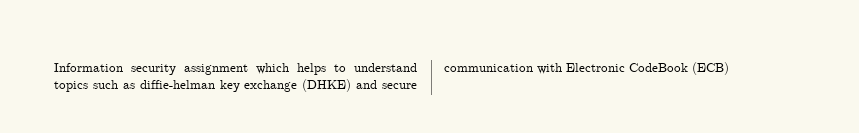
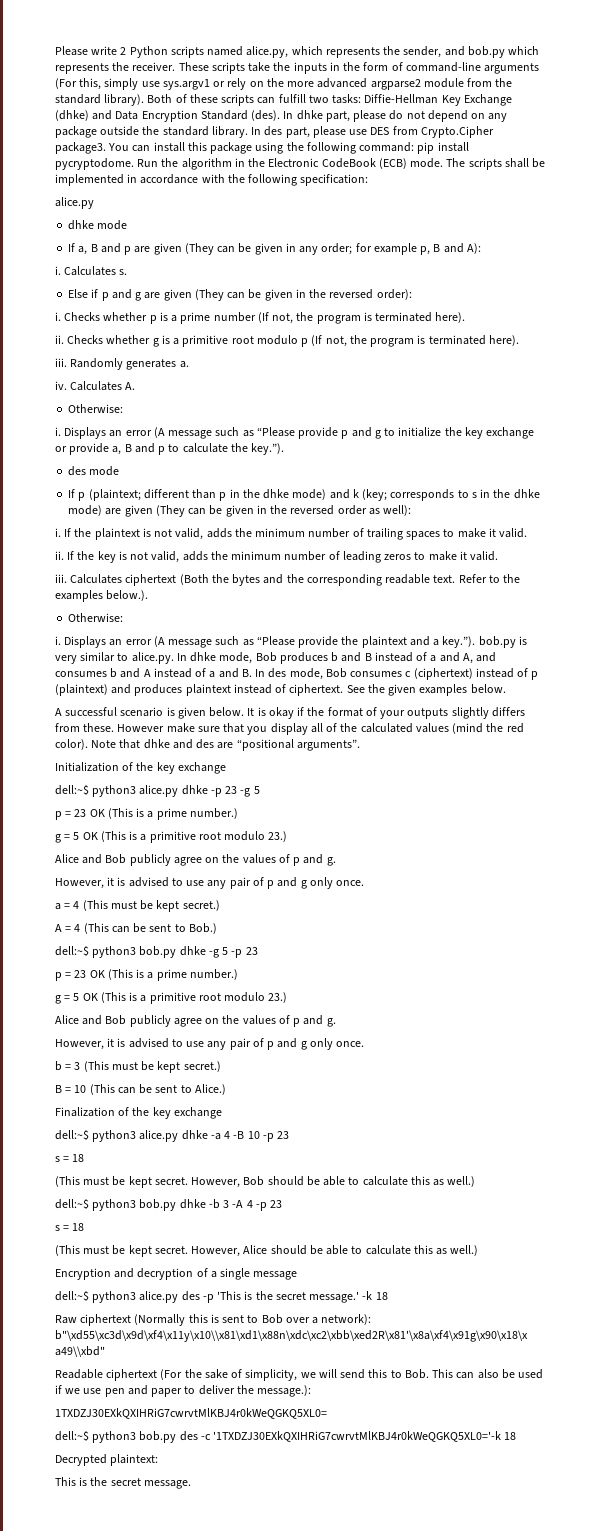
- Information security assignment which helps to understand topics such as diffie-helman key exchange (DHKE) and secure communication with Electronic CodeBook (ECB)
+ Please write 2 Python scripts named alice.py, which represents the sender, and bob.py which represents the receiver. These scripts take the inputs in the form of command-line arguments (For this, simply use sys.argv1 or rely on the more advanced argparse2 module from the standard library). Both of these scripts can fulfill two tasks: Diffie-Hellman Key Exchange (dhke) and Data Encryption Standard (des). In dhke part, please do not depend on any package outside the standard library. In des part, please use DES from Crypto.Cipher package3. You can install this package using the following command: pip install pycryptodome. Run the algorithm in the Electronic CodeBook (ECB) mode. The scripts shall be implemented in accordance with the following specification:
+ alice.py
+ dhke mode
+ If a, B and p are given (They can be given in any order; for example p, B and A):
+ i. Calculates s.
+ Else if p and g are given (They can be given in the reversed order):
+ i. Checks whether p is a prime number (If not, the program is terminated here).
+ ii. Checks whether g is a primitive root modulo p (If not, the program is terminated here).
+ iii. Randomly generates a.
+ iv. Calculates A.
+ Otherwise:
+ i. Displays an error (A message such as “Please provide p and g to initialize the key exchange or provide a, B and p to calculate the key.”).
+ des mode
+ If p (plaintext; different than p in the dhke mode) and k (key; corresponds to s in the dhke mode) are given (They can be given in the reversed order as well):
+ i. If the plaintext is not valid, adds the minimum number of trailing spaces to make it valid.
+ ii. If the key is not valid, adds the minimum number of leading zeros to make it valid.
+ iii. Calculates ciphertext (Both the bytes and the corresponding readable text. Refer to the examples below.).
+ Otherwise:
+ i. Displays an error (A message such as “Please provide the plaintext and a key.”). bob.py is very similar to alice.py. In dhke mode, Bob produces b and B instead of a and A, and consumes b and A instead of a and B. In des mode, Bob consumes c (ciphertext) instead of p (plaintext) and produces plaintext instead of ciphertext. See the given examples below.
+ A successful scenario is given below. It is okay if the format of your outputs slightly differs from these. However make sure that you display all of the calculated values (mind the red color). Note that dhke and des are “positional arguments”.
+ Initialization of the key exchange
+ dell:~$ python3 alice.py dhke -p 23 -g 5
+ p = 23 OK (This is a prime number.)
+ g = 5 OK (This is a primitive root modulo 23.)
+ Alice and Bob publicly agree on the values of p and g.
+ However, it is advised to use any pair of p and g only once.
+ a = 4 (This must be kept secret.)
+ A = 4 (This can be sent to Bob.)
+ dell:~$ python3 bob.py dhke -g 5 -p 23
+ p = 23 OK (This is a prime number.)
+ g = 5 OK (This is a primitive root modulo 23.)
+ Alice and Bob publicly agree on the values of p and g.
+ However, it is advised to use any pair of p and g only once.
+ b = 3 (This must be kept secret.)
+ B = 10 (This can be sent to Alice.)
+ Finalization of the key exchange
+ dell:~$ python3 alice.py dhke -a 4 -B 10 -p 23
+ s = 18
+ (This must be kept secret. However, Bob should be able to calculate this as well.)
+ dell:~$ python3 bob.py dhke -b 3 -A 4 -p 23
+ s = 18
+ (This must be kept secret. However, Alice should be able to calculate this as well.)
+ Encryption and decryption of a single message
+ dell:~$ python3 alice.py des -p 'This is the secret message.' -k 18
+ Raw ciphertext (Normally this is sent to Bob over a network): b"\xd55\xc3d\x9d\xf4\x11y\x10\\x81\xd1\x88n\xdc\xc2\xbb\xed2R\x81'\x8a\xf4\x91g\x90\x18\x a49\\xbd"
+ Readable ciphertext (For the sake of simplicity, we will send this to Bob. This can also be used if we use pen and paper to deliver the message.):
+ 1TXDZJ30EXkQXIHRiG7cwrvtMlKBJ4r0kWeQGKQ5XL0=
+ dell:~$ python3 bob.py des -c '1TXDZJ30EXkQXIHRiG7cwrvtMlKBJ4r0kWeQGKQ5XL0='-k 18
+ Decrypted plaintext:
+ This is the secret message.

